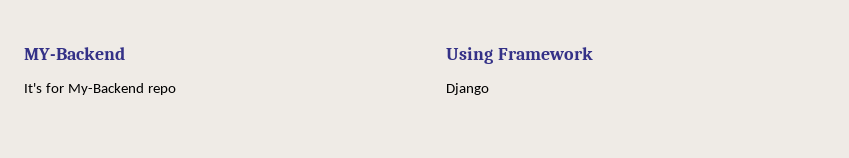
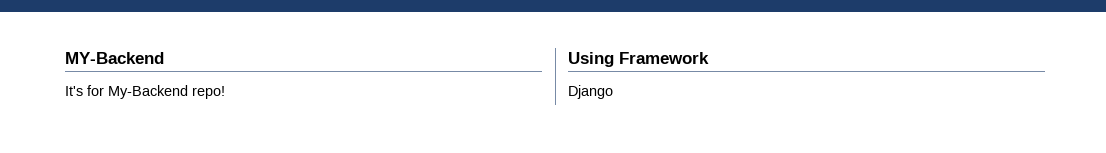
- It's for My-Backend repo
+ It's for My-Backend repo!

